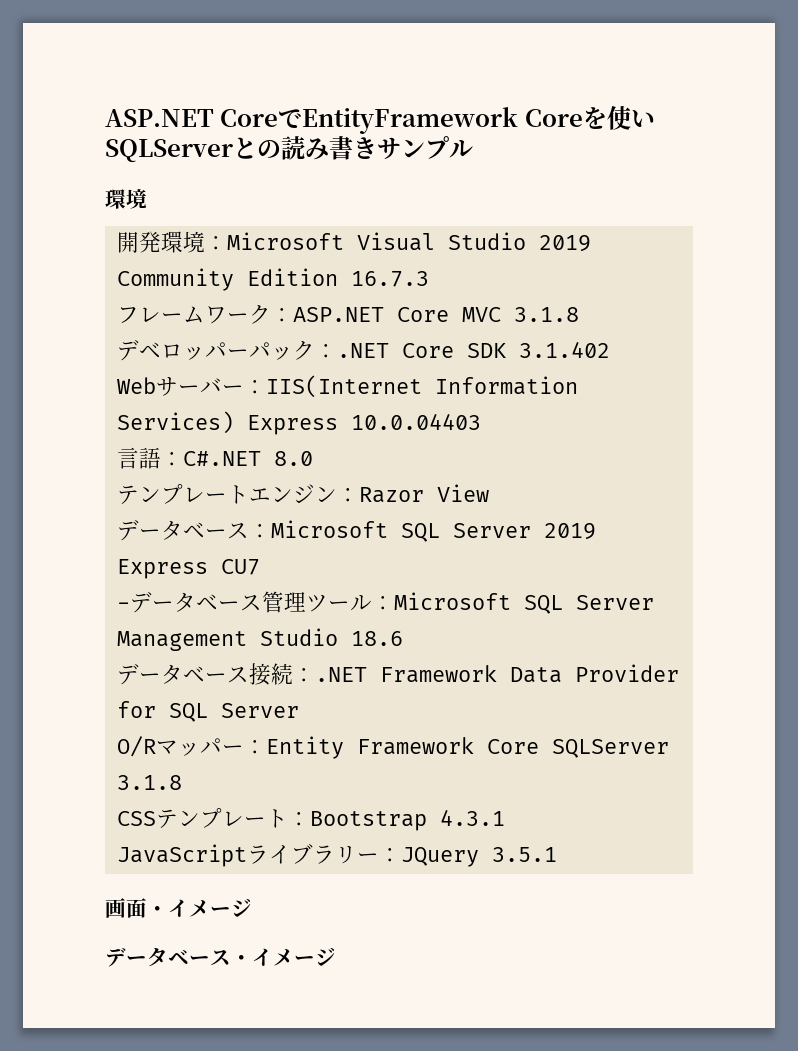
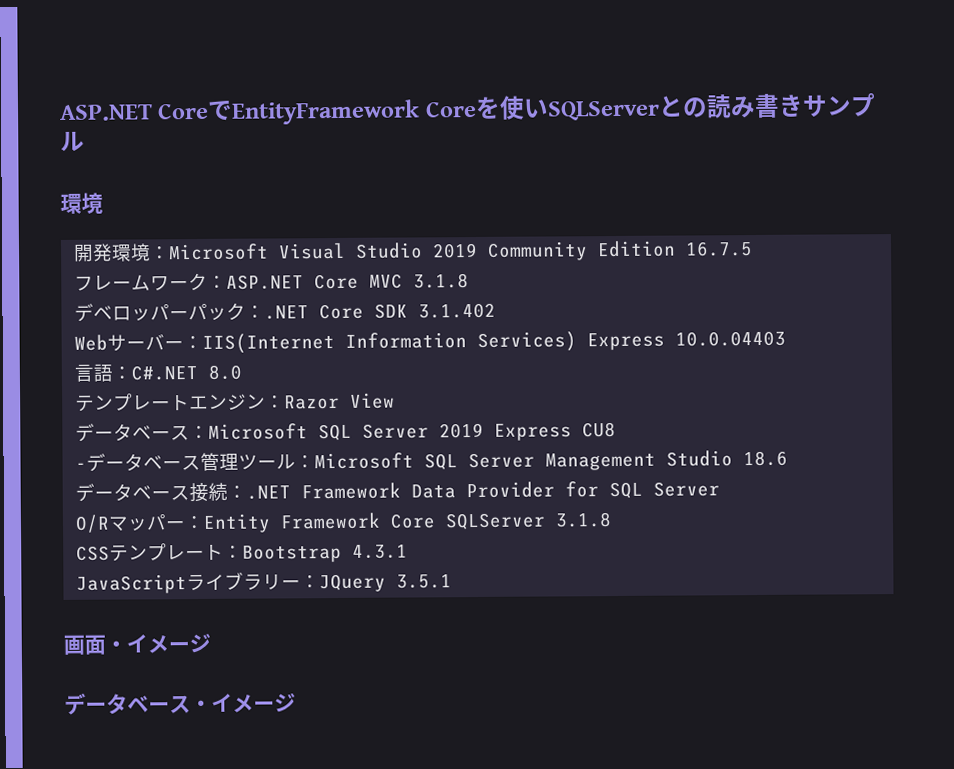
- 開発環境：Microsoft Visual Studio 2019 Community Edition 16.7.3
+ 開発環境：Microsoft Visual Studio 2019 Community Edition 16.7.5
- データベース：Microsoft SQL Server 2019 Express CU7
+ データベース：Microsoft SQL Server 2019 Express CU8

